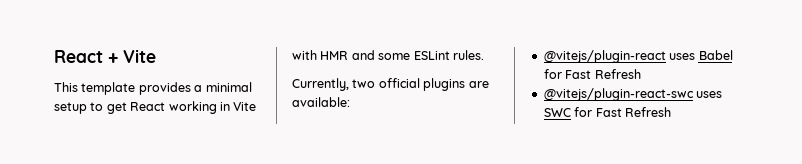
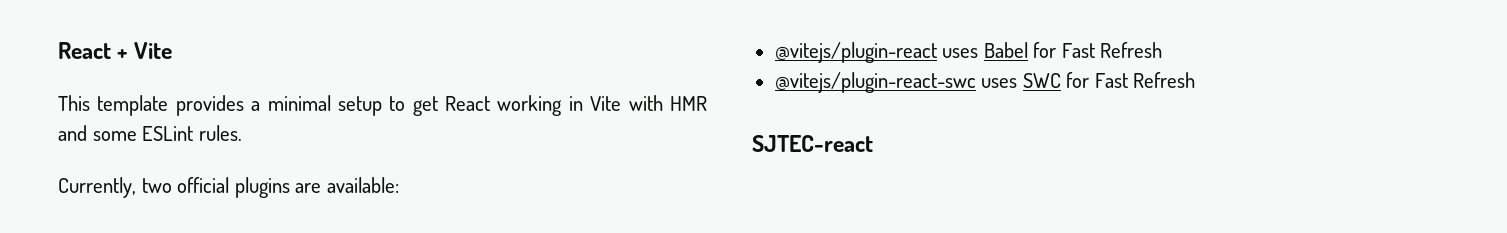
+ SJTEC-react

